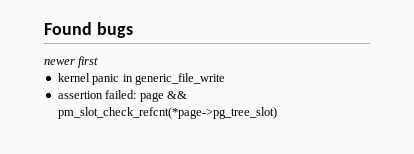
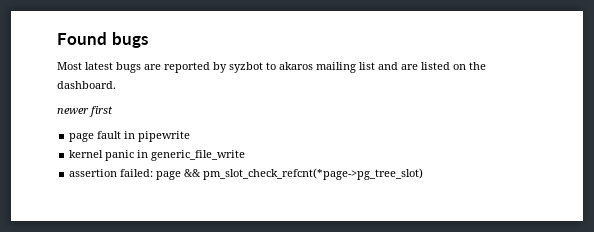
+ Most latest bugs are reported by syzbot to akaros mailing list and are listed on the dashboard.
  newer first
+ page fault in pipewrite

